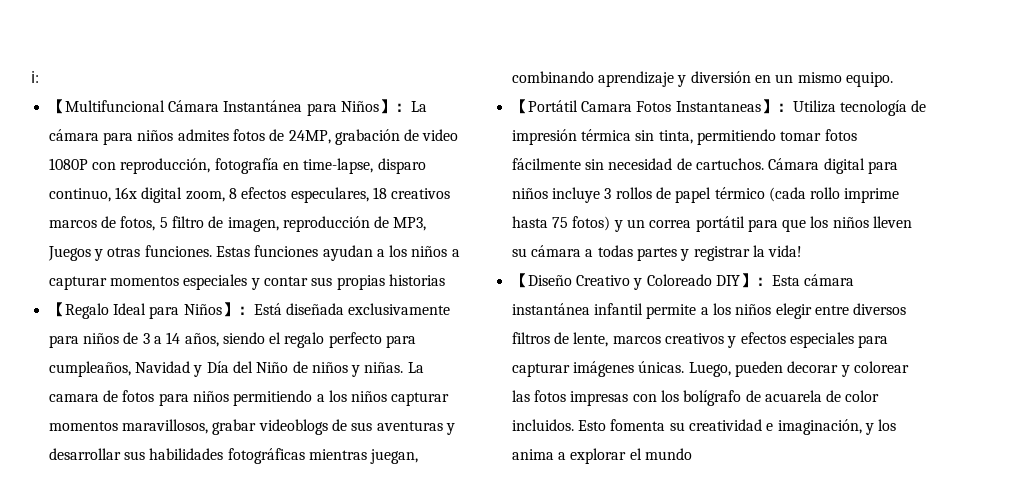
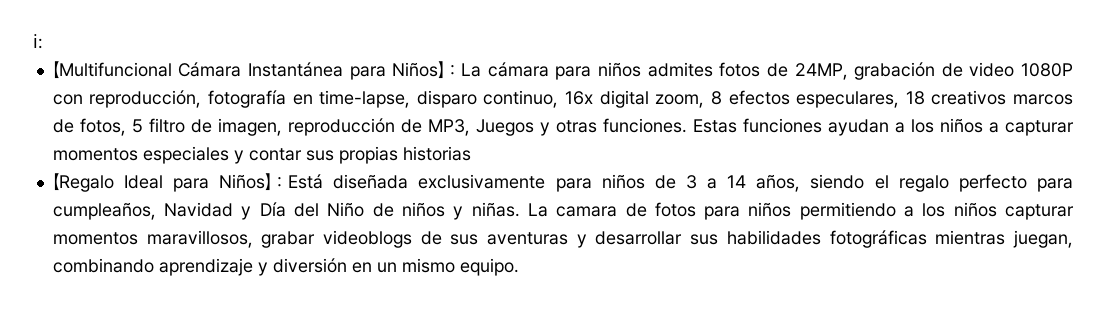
- 【Portátil Camara Fotos Instantaneas】：Utiliza tecnología de impresión térmica sin tinta, permitiendo tomar fotos fácilmente sin necesidad de cartuchos. Cámara digital para niños incluye 3 rollos de papel térmico (cada rollo imprime hasta 75 fotos) y un correa portátil para que los niños lleven su cámara a todas partes y registrar la vida!
- 【Diseño Creativo y Coloreado DIY】：Esta cámara instantánea infantil permite a los niños elegir entre diversos filtros de lente, marcos creativos y efectos especiales para capturar imágenes únicas. Luego, pueden decorar y colorear las fotos impresas con los bolígrafo de acuarela de color incluidos. Esto fomenta su creatividad e imaginación, y los anima a explorar el mundo

